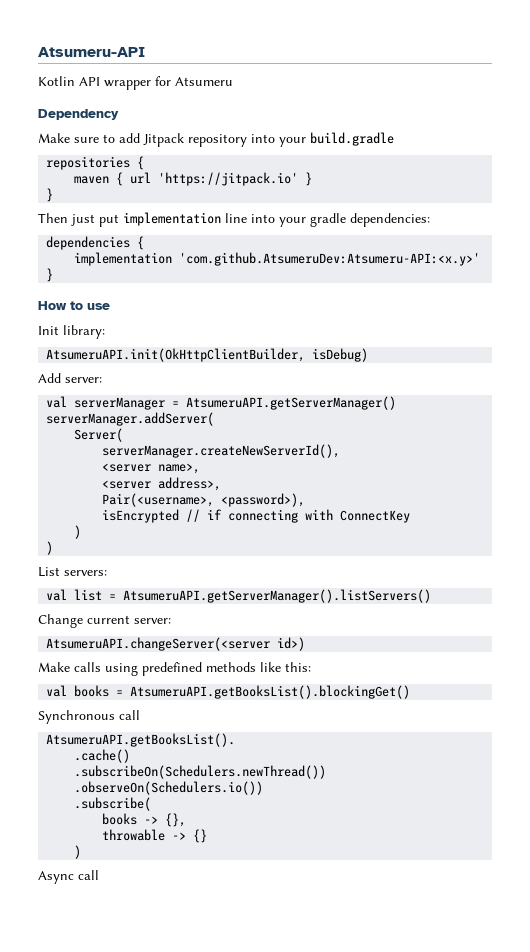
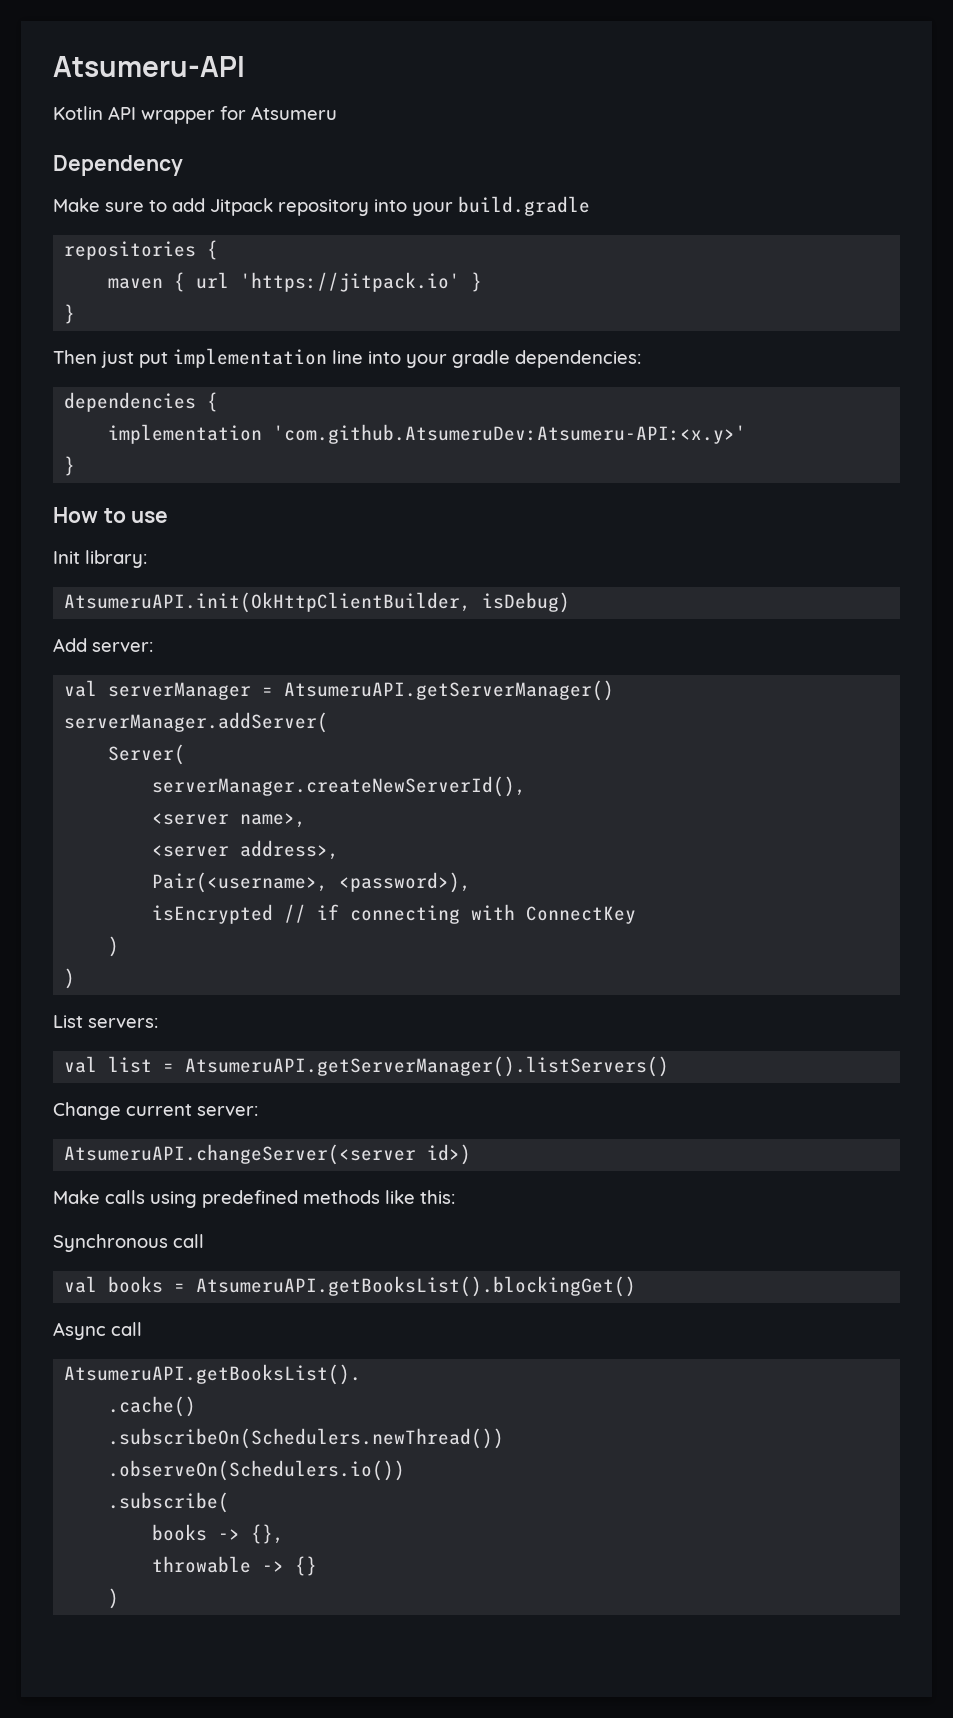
+ Synchronous call
- Synchronous call
+ Async call
- Async call

